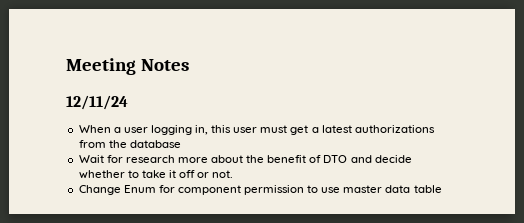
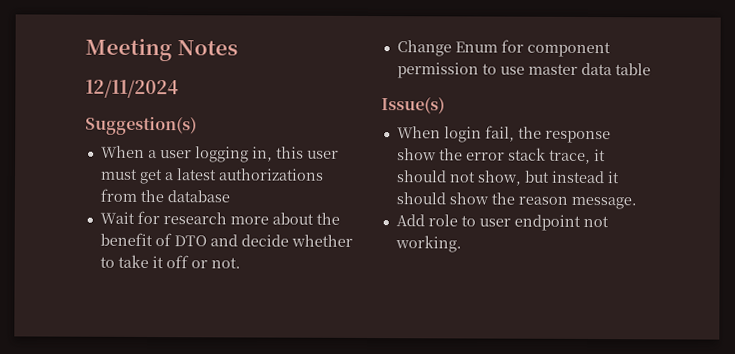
- 12/11/24
+ 12/11/2024
+ Suggestion(s)
+ Issue(s)
+ When login fail, the response show the error stack trace, it should not show, but instead it should show the reason message.
+ Add role to user endpoint not working.

